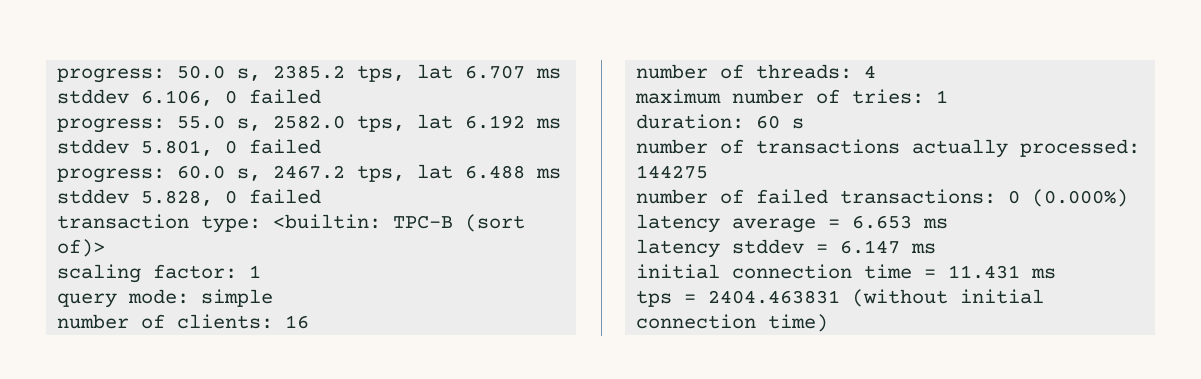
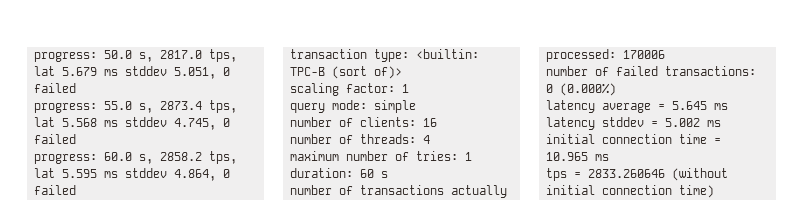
- progress: 50.0 s, 2385.2 tps, lat 6.707 ms stddev 6.106, 0 failed
+ progress: 50.0 s, 2817.0 tps, lat 5.679 ms stddev 5.051, 0 failed
- progress: 55.0 s, 2582.0 tps, lat 6.192 ms stddev 5.801, 0 failed
+ progress: 55.0 s, 2873.4 tps, lat 5.568 ms stddev 4.745, 0 failed
- progress: 60.0 s, 2467.2 tps, lat 6.488 ms stddev 5.828, 0 failed
+ progress: 60.0 s, 2858.2 tps, lat 5.595 ms stddev 4.864, 0 failed
- number of transactions actually processed: 144275
+ number of transactions actually processed: 170006
- latency average = 6.653 ms
+ latency average = 5.645 ms
- latency stddev = 6.147 ms
+ latency stddev = 5.002 ms
- initial connection time = 11.431 ms
+ initial connection time = 10.965 ms
- tps = 2404.463831 (without initial connection time)
+ tps = 2833.260646 (without initial connection time)

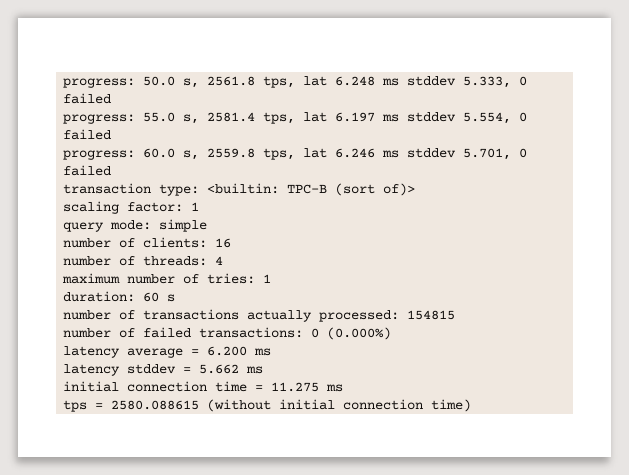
- progress: 50.0 s, 2817.0 tps, lat 5.679 ms stddev 5.051, 0 failed
+ progress: 50.0 s, 2561.8 tps, lat 6.248 ms stddev 5.333, 0 failed
- progress: 55.0 s, 2873.4 tps, lat 5.568 ms stddev 4.745, 0 failed
+ progress: 55.0 s, 2581.4 tps, lat 6.197 ms stddev 5.554, 0 failed
- progress: 60.0 s, 2858.2 tps, lat 5.595 ms stddev 4.864, 0 failed
+ progress: 60.0 s, 2559.8 tps, lat 6.246 ms stddev 5.701, 0 failed
- number of transactions actually processed: 170006
+ number of transactions actually processed: 154815
- latency average = 5.645 ms
+ latency average = 6.200 ms
- latency stddev = 5.002 ms
+ latency stddev = 5.662 ms
- initial connection time = 10.965 ms
+ initial connection time = 11.275 ms
- tps = 2833.260646 (without initial connection time)
+ tps = 2580.088615 (without initial connection time)

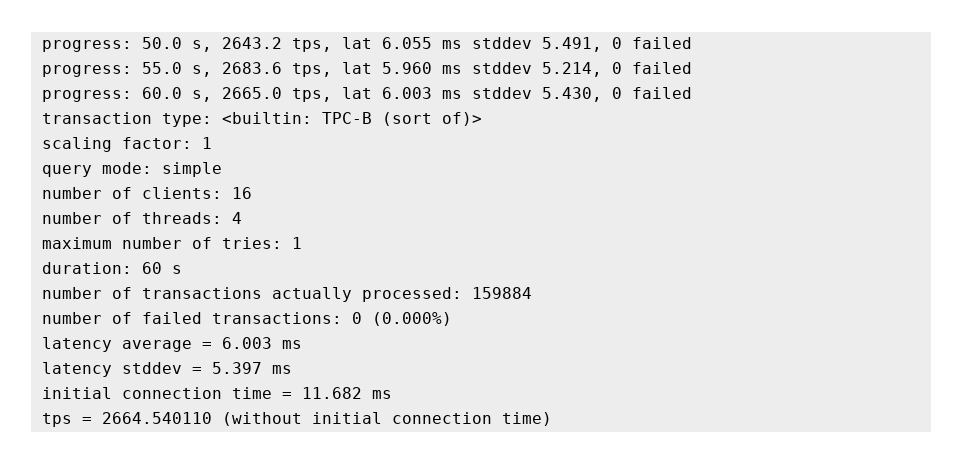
- progress: 50.0 s, 2561.8 tps, lat 6.248 ms stddev 5.333, 0 failed
+ progress: 50.0 s, 2643.2 tps, lat 6.055 ms stddev 5.491, 0 failed
- progress: 55.0 s, 2581.4 tps, lat 6.197 ms stddev 5.554, 0 failed
+ progress: 55.0 s, 2683.6 tps, lat 5.960 ms stddev 5.214, 0 failed
- progress: 60.0 s, 2559.8 tps, lat 6.246 ms stddev 5.701, 0 failed
+ progress: 60.0 s, 2665.0 tps, lat 6.003 ms stddev 5.430, 0 failed
- number of transactions actually processed: 154815
+ number of transactions actually processed: 159884
- latency average = 6.200 ms
+ latency average = 6.003 ms
- latency stddev = 5.662 ms
+ latency stddev = 5.397 ms
- initial connection time = 11.275 ms
+ initial connection time = 11.682 ms
- tps = 2580.088615 (without initial connection time)
+ tps = 2664.540110 (without initial connection time)

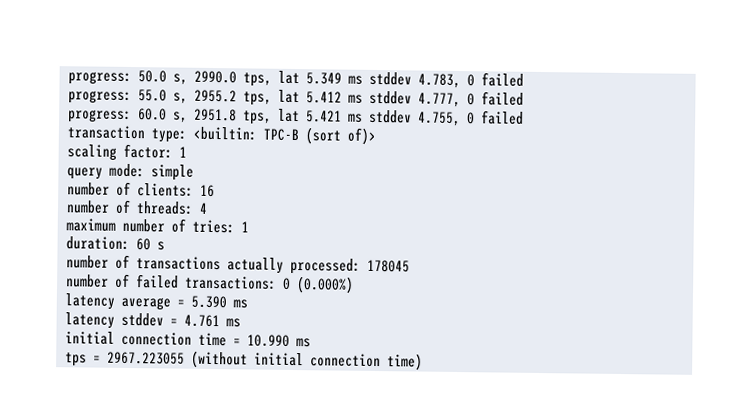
- progress: 50.0 s, 2643.2 tps, lat 6.055 ms stddev 5.491, 0 failed
+ progress: 50.0 s, 2990.0 tps, lat 5.349 ms stddev 4.783, 0 failed
- progress: 55.0 s, 2683.6 tps, lat 5.960 ms stddev 5.214, 0 failed
+ progress: 55.0 s, 2955.2 tps, lat 5.412 ms stddev 4.777, 0 failed
- progress: 60.0 s, 2665.0 tps, lat 6.003 ms stddev 5.430, 0 failed
+ progress: 60.0 s, 2951.8 tps, lat 5.421 ms stddev 4.755, 0 failed
- number of transactions actually processed: 159884
+ number of transactions actually processed: 178045
- latency average = 6.003 ms
+ latency average = 5.390 ms
- latency stddev = 5.397 ms
+ latency stddev = 4.761 ms
- initial connection time = 11.682 ms
+ initial connection time = 10.990 ms
- tps = 2664.540110 (without initial connection time)
+ tps = 2967.223055 (without initial connection time)

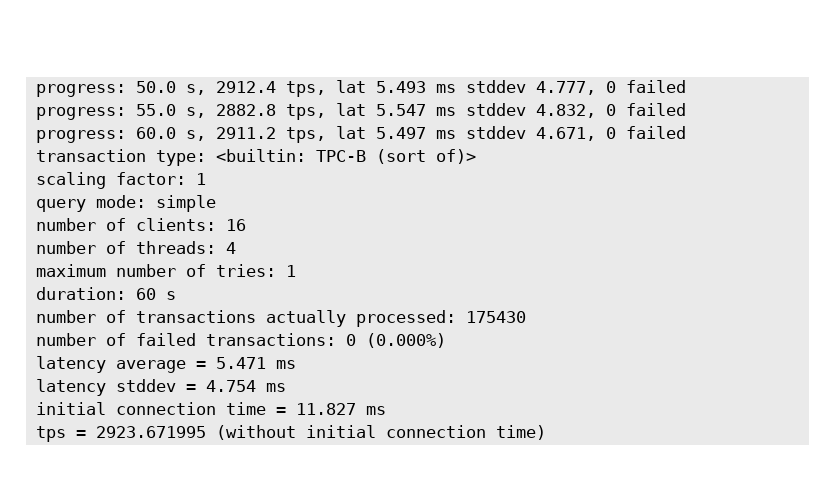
- progress: 50.0 s, 2990.0 tps, lat 5.349 ms stddev 4.783, 0 failed
- progress: 55.0 s, 2955.2 tps, lat 5.412 ms stddev 4.777, 0 failed
+ progress: 50.0 s, 2912.4 tps, lat 5.493 ms stddev 4.777, 0 failed
+ progress: 55.0 s, 2882.8 tps, lat 5.547 ms stddev 4.832, 0 failed
- progress: 60.0 s, 2951.8 tps, lat 5.421 ms stddev 4.755, 0 failed
+ progress: 60.0 s, 2911.2 tps, lat 5.497 ms stddev 4.671, 0 failed
- number of transactions actually processed: 178045
+ number of transactions actually processed: 175430
- latency average = 5.390 ms
+ latency average = 5.471 ms
- latency stddev = 4.761 ms
+ latency stddev = 4.754 ms
- initial connection time = 10.990 ms
+ initial connection time = 11.827 ms
- tps = 2967.223055 (without initial connection time)
+ tps = 2923.671995 (without initial connection time)

